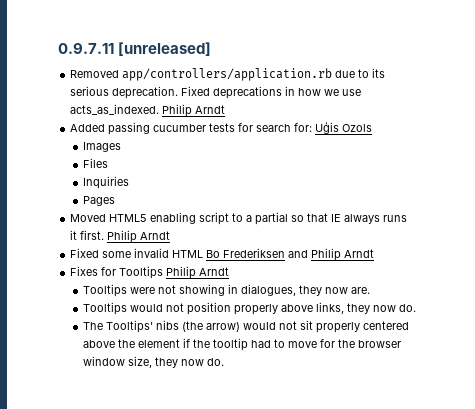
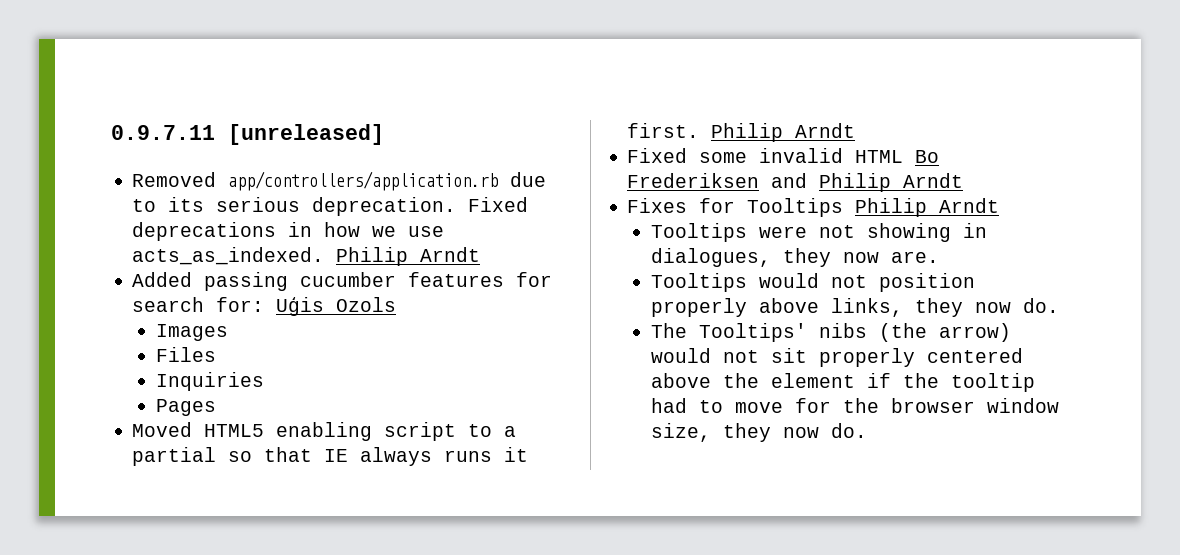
- Added passing cucumber tests for search for: Uģis Ozols
+ Added passing cucumber features for search for: Uģis Ozols

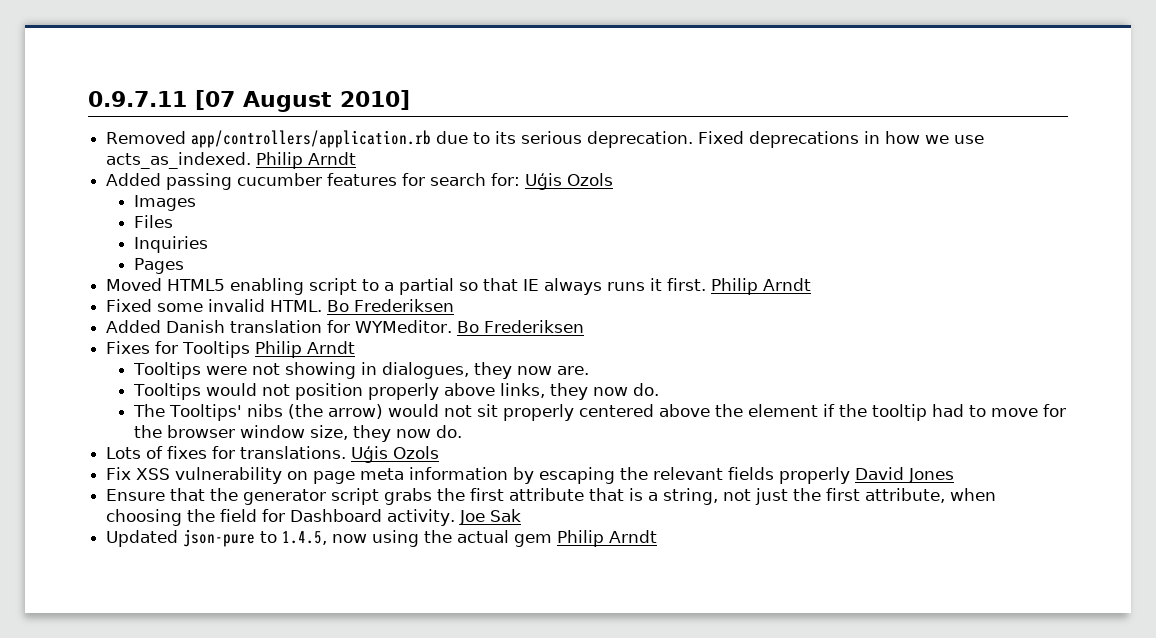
- 0.9.7.11 [unreleased]
+ 0.9.7.11 [07 August 2010]
- Fixed some invalid HTML Bo Frederiksen and Philip Arndt
+ Fixed some invalid HTML. Bo Frederiksen
+ Added Danish translation for WYMeditor. Bo Frederiksen
+ Lots of fixes for translations. Uģis Ozols
+ Fix XSS vulnerability on page meta information by escaping the relevant fields properly David Jones
+ Ensure that the generator script grabs the first attribute that is a string, not just the first attribute, when choosing the field for Dashboard activity. Joe Sak
+ Updated json-pure to 1.4.5, now using the actual gem Philip Arndt

